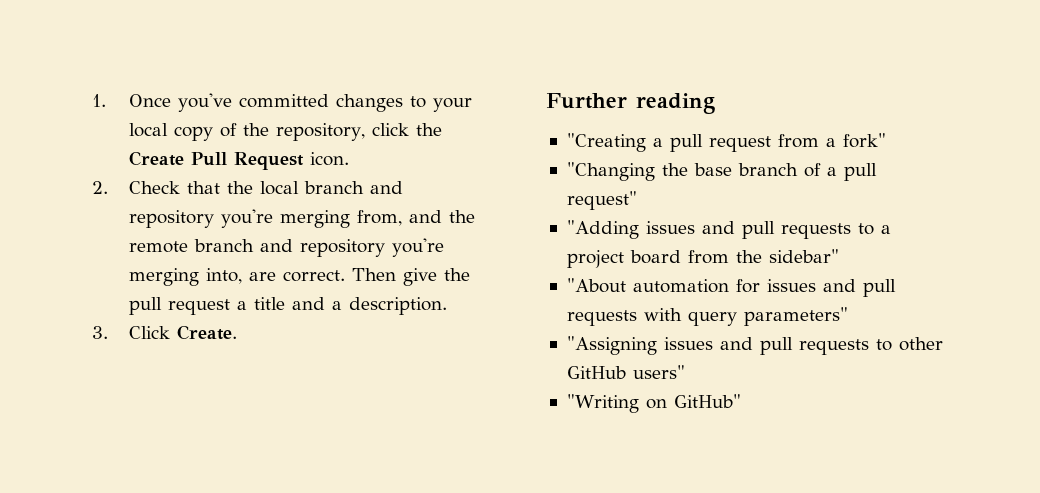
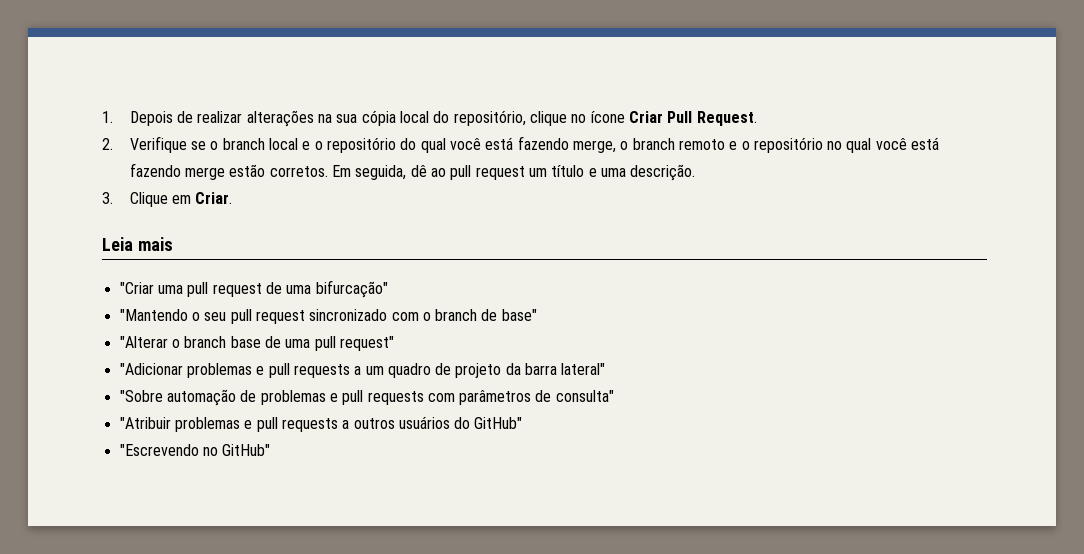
- 1. Once you've committed changes to your local copy of the repository, click the Create Pull Request icon.
- 2. Check that the local branch and repository you're merging from, and the remote branch and repository you're merging into, are correct. Then give the pull request a title and a description.
- 3. Click Create.
- Further reading
- "Creating a pull request from a fork"
- "Changing the base branch of a pull request"
- "Adding issues and pull requests to a project board from the sidebar"
- "About automation for issues and pull requests with query parameters"
- "Assigning issues and pull requests to other GitHub users"
- "Writing on GitHub"
+ 1. Depois de realizar alterações na sua cópia local do repositório, clique no ícone Criar Pull Request.
+ 2. Verifique se o branch local e o repositório do qual você está fazendo merge, o branch remoto e o repositório no qual você está fazendo merge estão corretos. Em seguida, dê ao pull request um título e uma descrição.
+ 3. Clique em Criar.
+ Leia mais
+ "Criar uma pull request de uma bifurcação"
+ "Mantendo o seu pull request sincronizado com o branch de base"
+ "Alterar o branch base de uma pull request"
+ "Adicionar problemas e pull requests a um quadro de projeto da barra lateral"
+ "Sobre automação de problemas e pull requests com parâmetros de consulta"
+ "Atribuir problemas e pull requests a outros usuários do GitHub"
+ "Escrevendo no GitHub"

